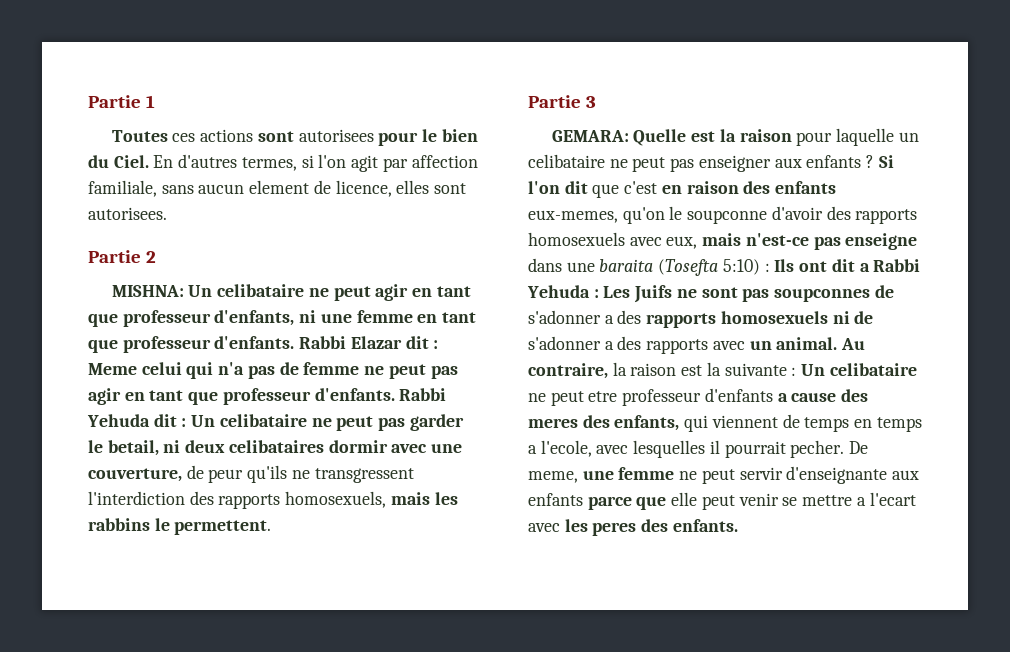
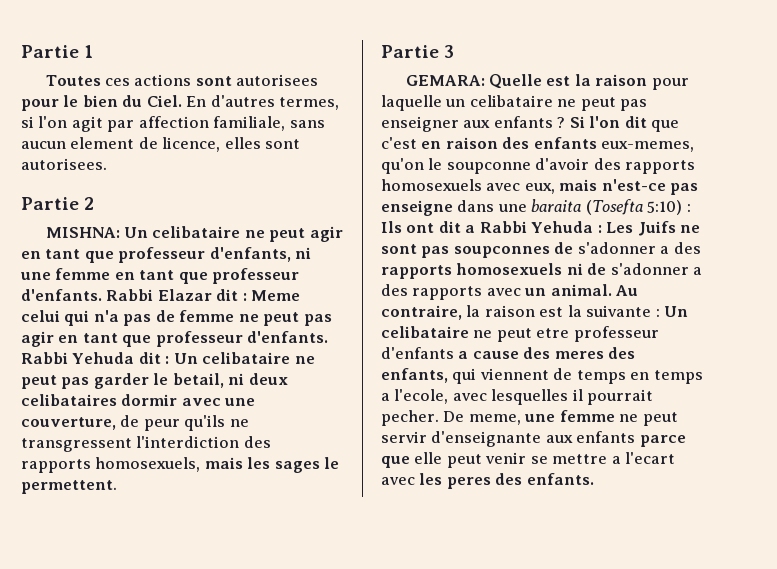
- Rabbi Yehuda dit : Un celibataire ne peut pas garder le betail, ni deux celibataires dormir avec une couverture, de peur qu'ils ne transgressent l'interdiction des rapports homosexuels, mais les rabbins le permettent.
+ Rabbi Yehuda dit : Un celibataire ne peut pas garder le betail, ni deux celibataires dormir avec une couverture, de peur qu'ils ne transgressent l'interdiction des rapports homosexuels, mais les sages le permettent.

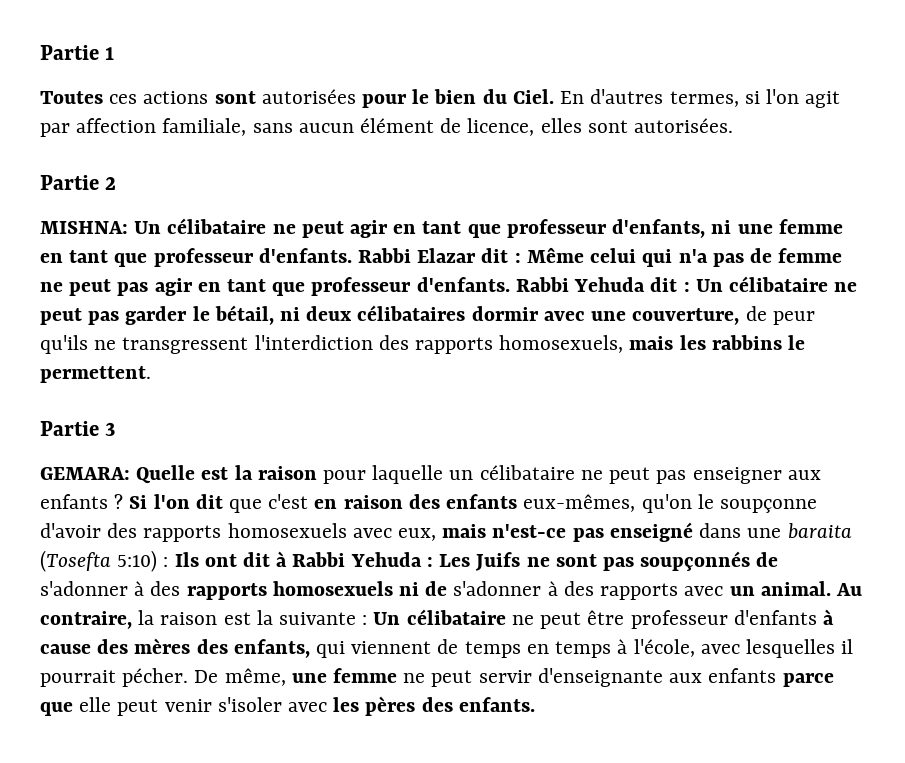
- Toutes ces actions sont autorisees pour le bien du Ciel.
+ Toutes ces actions sont autorisées pour le bien du Ciel.
- En d'autres termes, si l'on agit par affection familiale, sans aucun element de licence, elles sont autorisees.
+ En d'autres termes, si l'on agit par affection familiale, sans aucun élément de licence, elles sont autorisées.
- MISHNA: Un celibataire ne peut agir en tant que professeur d'enfants, ni une femme en tant que professeur d'enfants.
+ MISHNA: Un célibataire ne peut agir en tant que professeur d'enfants, ni une femme en tant que professeur d'enfants.
- Rabbi Elazar dit : Meme celui qui n'a pas de femme ne peut pas agir en tant que professeur d'enfants.
+ Rabbi Elazar dit : Même celui qui n'a pas de femme ne peut pas agir en tant que professeur d'enfants.
- Rabbi Yehuda dit : Un celibataire ne peut pas garder le betail, ni deux celibataires dormir avec une couverture, de peur qu'ils ne transgressent l'interdiction des rapports homosexuels, mais les sages le permettent.
+ Rabbi Yehuda dit : Un célibataire ne peut pas garder le bétail, ni deux célibataires dormir avec une couverture, de peur qu'ils ne transgressent l'interdiction des rapports homosexuels, mais les rabbins le permettent.
- GEMARA: Quelle est la raison pour laquelle un celibataire ne peut pas enseigner aux enfants ?
+ GEMARA: Quelle est la raison pour laquelle un célibataire ne peut pas enseigner aux enfants ?
- Si l'on dit que c'est en raison des enfants eux-memes, qu'on le soupconne d'avoir des rapports homosexuels avec eux, mais n'est-ce pas enseigne dans une baraita (Tosefta 5:10) : Ils ont dit a Rabbi Yehuda : Les Juifs ne sont pas soupconnes de s'adonner a des rapports homosexuels ni de s'adonner a des rapports avec un animal.
+ Si l'on dit que c'est en raison des enfants eux-mêmes, qu'on le soupçonne d'avoir des rapports homosexuels avec eux, mais n'est-ce pas enseigné dans une baraita (Tosefta 5:10) : Ils ont dit à Rabbi Yehuda : Les Juifs ne sont pas soupçonnés de s'adonner à des rapports homosexuels ni de s'adonner à des rapports avec un animal.
- Au contraire, la raison est la suivante : Un celibataire ne peut etre professeur d'enfants a cause des meres des enfants, qui viennent de temps en temps a l'ecole, avec lesquelles il pourrait pecher. De meme, une femme ne peut servir d'enseignante aux enfants parce que elle peut venir se mettre a l'ecart avec les peres des enfants.
+ Au contraire, la raison est la suivante : Un célibataire ne peut être professeur d'enfants à cause des mères des enfants, qui viennent de temps en temps à l'école, avec lesquelles il pourrait pécher. De même, une femme ne peut servir d'enseignante aux enfants parce que elle peut venir s'isoler avec les pères des enfants.

